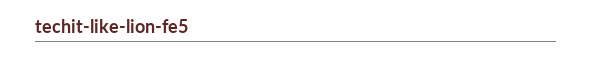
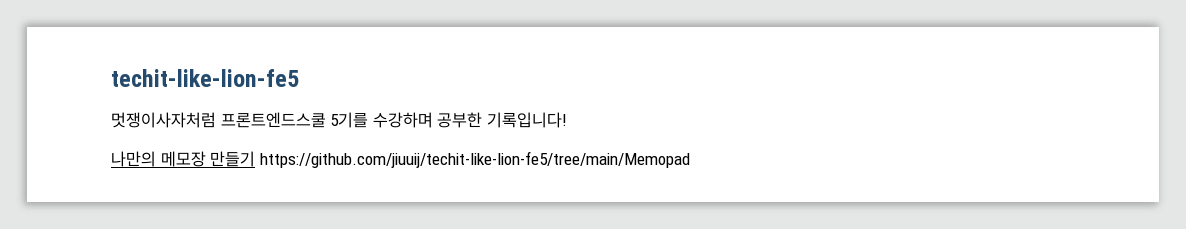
+ 멋쟁이사자처럼 프론트엔드스쿨 5기를 수강하며 공부한 기록입니다!
+ 나만의 메모장 만들기 https://github.com/jiuuij/techit-like-lion-fe5/tree/main/Memopad

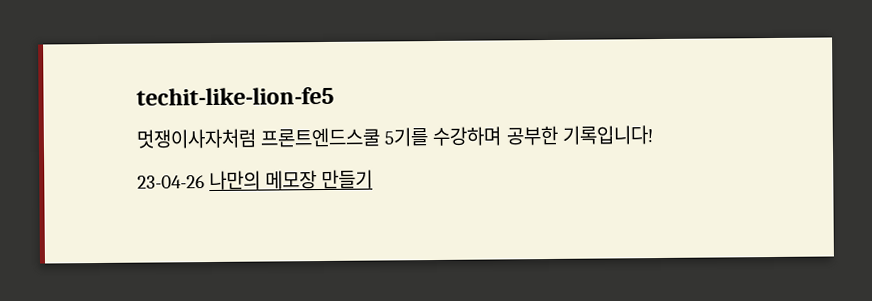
- 나만의 메모장 만들기 https://github.com/jiuuij/techit-like-lion-fe5/tree/main/Memopad
+ 23-04-26 나만의 메모장 만들기

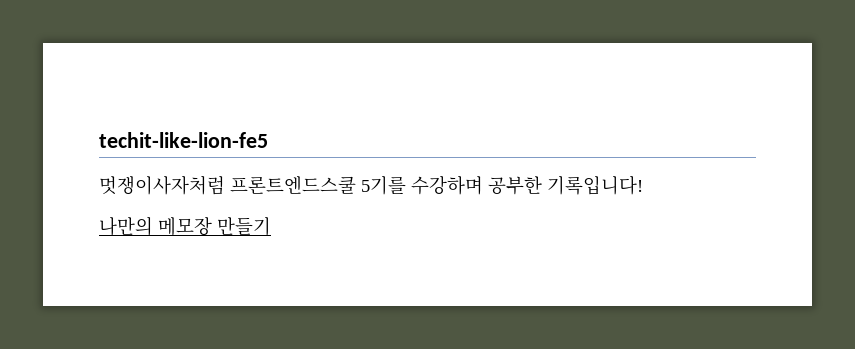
- 23-04-26 나만의 메모장 만들기
+ 나만의 메모장 만들기

